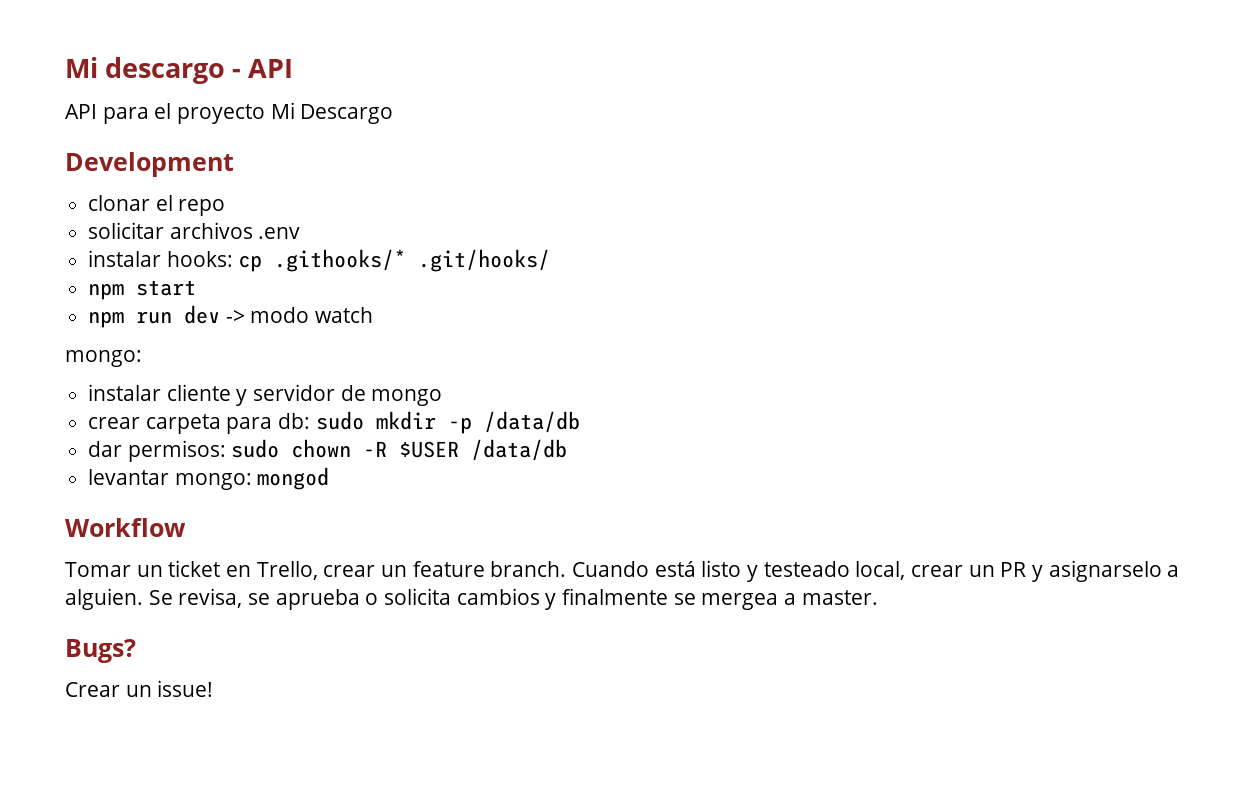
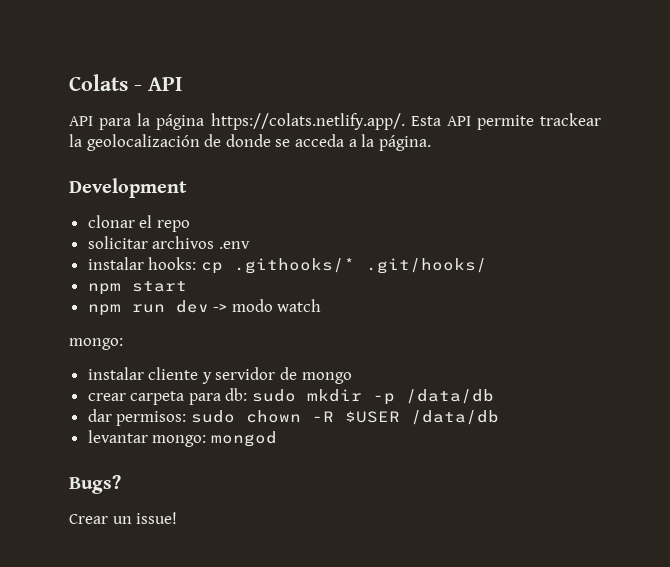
- Mi descargo - API
+ Colats - API
- API para el proyecto Mi Descargo
+ API para la página https://colats.netlify.app/. Esta API permite trackear la geolocalización de donde se acceda a la página.
- Workflow
- Tomar un ticket en Trello, crear un feature branch. Cuando está listo y testeado local, crear un PR y asignarselo a alguien. Se revisa, se aprueba o solicita cambios y finalmente se mergea a master.

